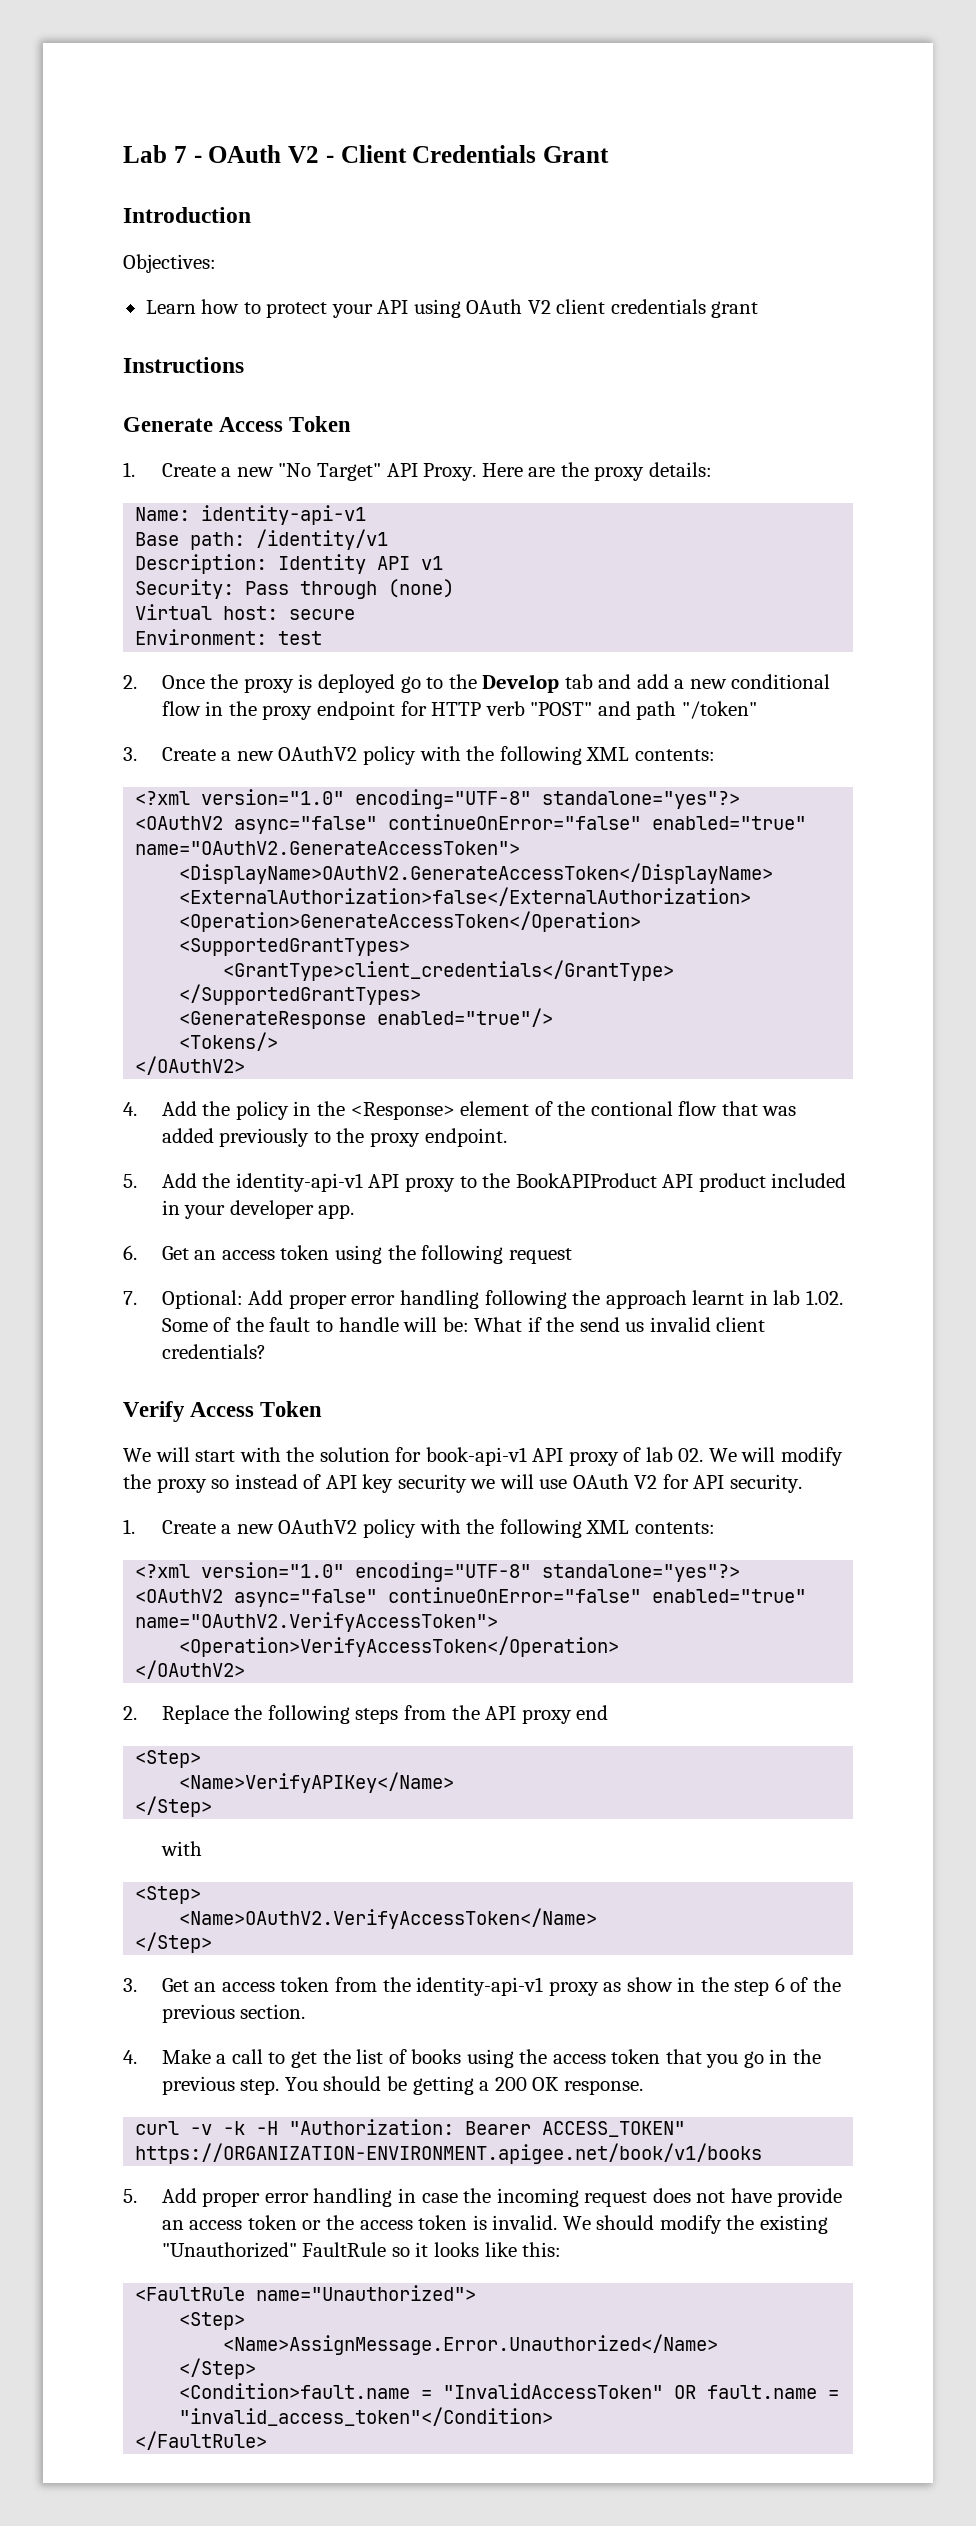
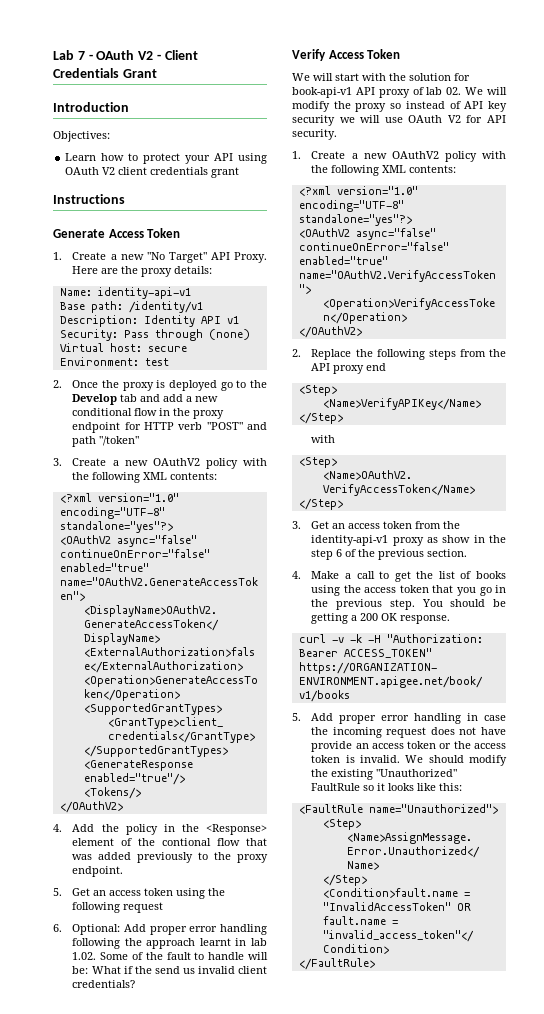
- 5. Add the identity-api-v1 API proxy to the BookAPIProduct API product included in your developer app.
- 6. Get an access token using the following request
+ 5. Get an access token using the following request
- 7. Optional: Add proper error handling following the approach learnt in lab 1.02. Some of the fault to handle will be: What if the send us invalid client credentials?
+ 6. Optional: Add proper error handling following the approach learnt in lab 1.02. Some of the fault to handle will be: What if the send us invalid client credentials?

